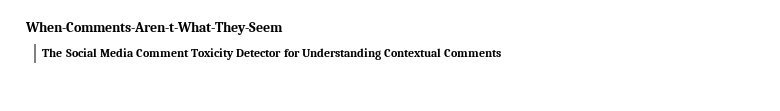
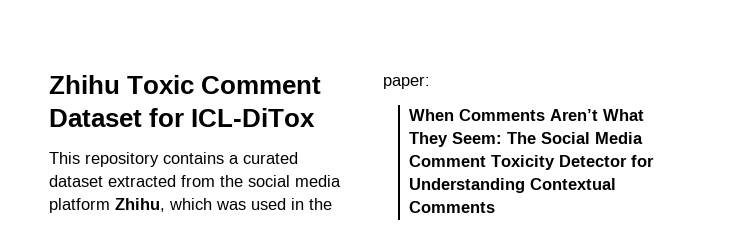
- When-Comments-Aren-t-What-They-Seem
- The Social Media Comment Toxicity Detector for Understanding Contextual Comments
+ Zhihu Toxic Comment Dataset for ICL-DiTox
+ This repository contains a curated dataset extracted from the social media platform Zhihu, which was used in the paper:
+ When Comments Aren’t What They Seem: The Social Media Comment Toxicity Detector for Understanding Contextual Comments

